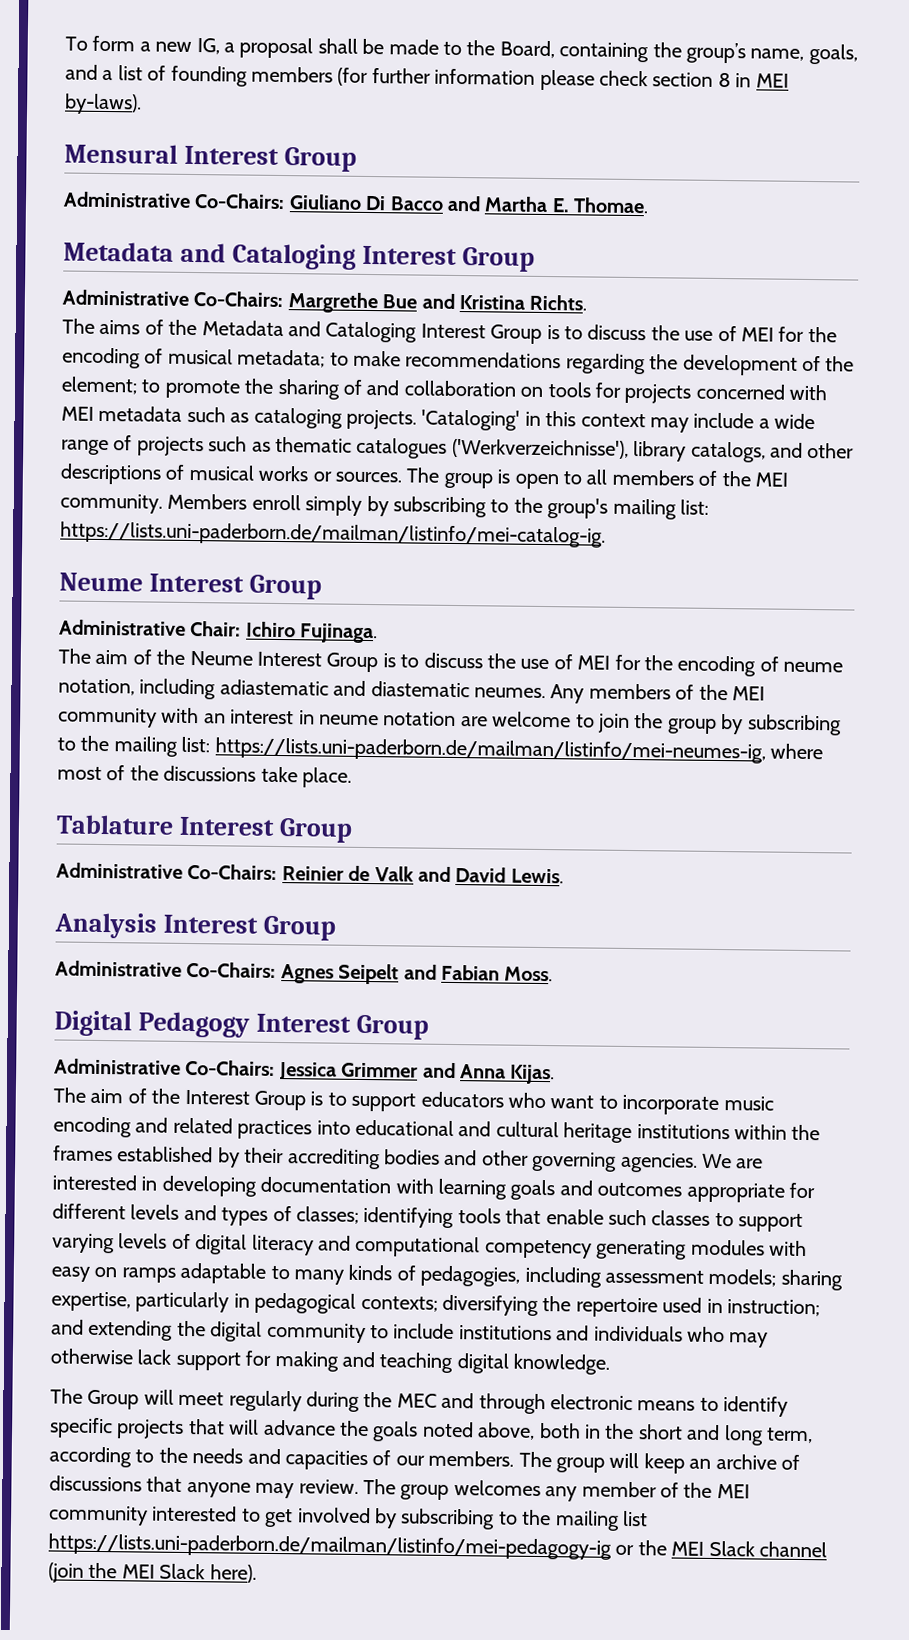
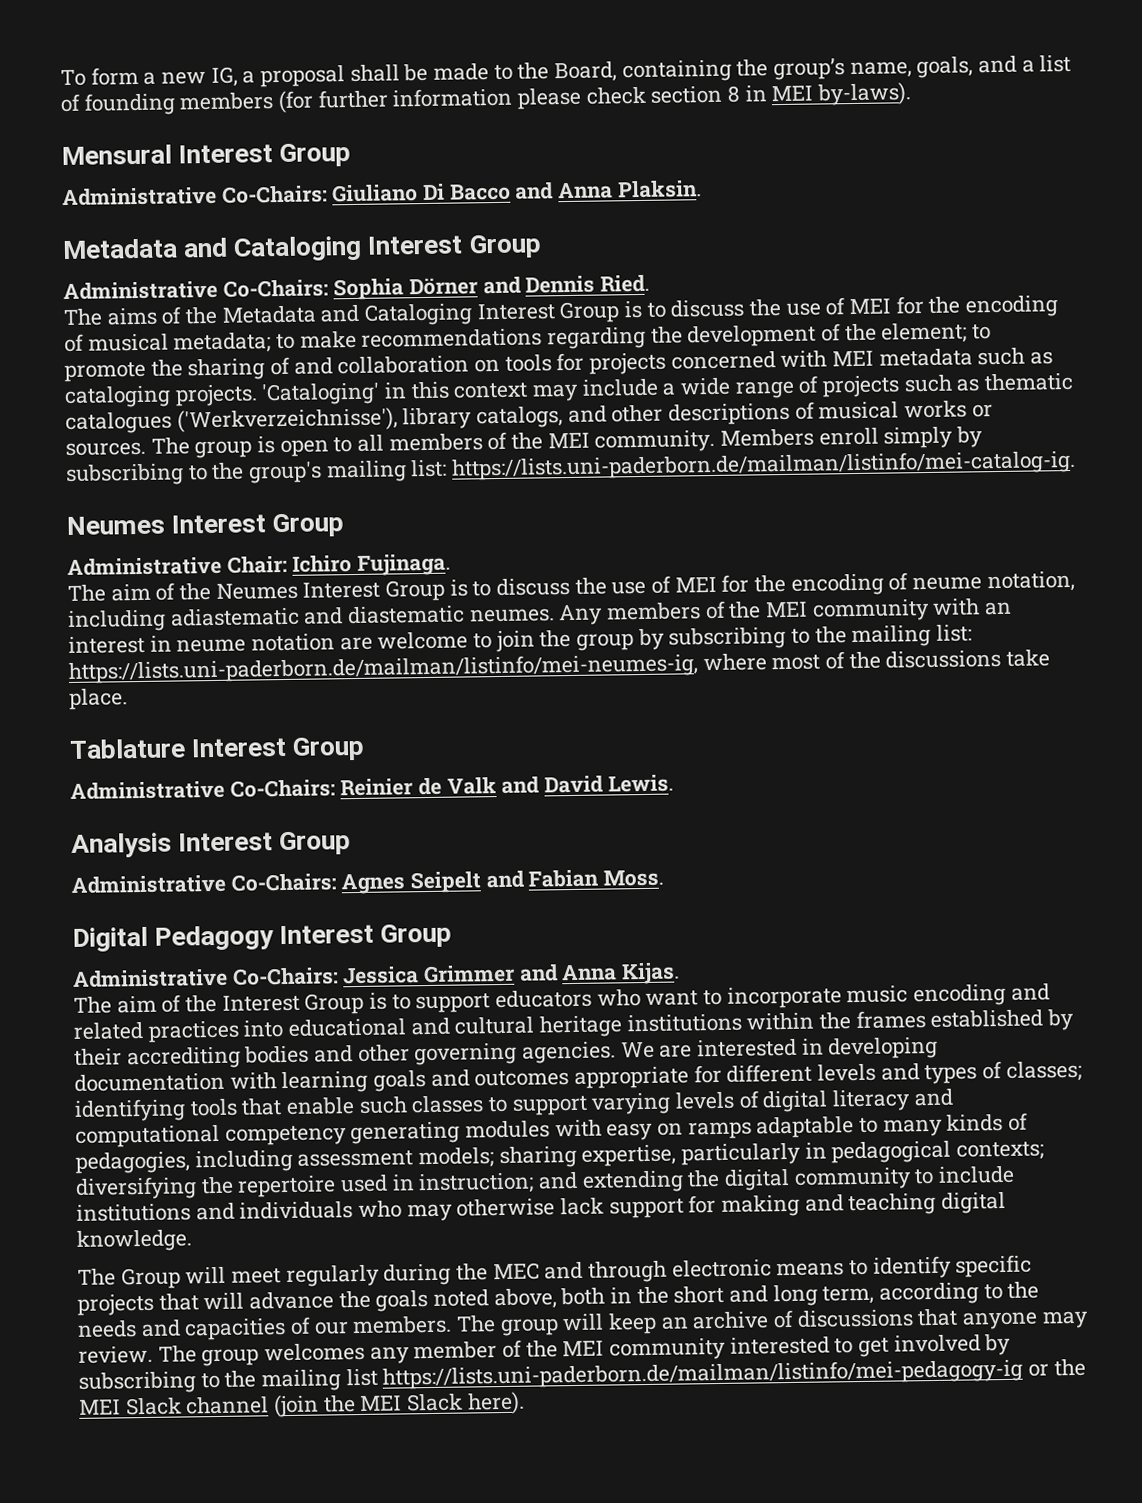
- Administrative Co-Chairs: Giuliano Di Bacco and Martha E. Thomae.
+ Administrative Co-Chairs: Giuliano Di Bacco and Anna Plaksin.
- Administrative Co-Chairs: Margrethe Bue and Kristina Richts.
+ Administrative Co-Chairs: Sophia Dörner and Dennis Ried.
  Members enroll simply by subscribing to the group's mailing list: https://lists.uni-paderborn.de/mailman/listinfo/mei-catalog-ig.
- Neume Interest Group
+ Neumes Interest Group
- The aim of the Neume Interest Group is to discuss the use of MEI for the encoding of neume notation, including adiastematic and diastematic neumes.
+ The aim of the Neumes Interest Group is to discuss the use of MEI for the encoding of neume notation, including adiastematic and diastematic neumes.

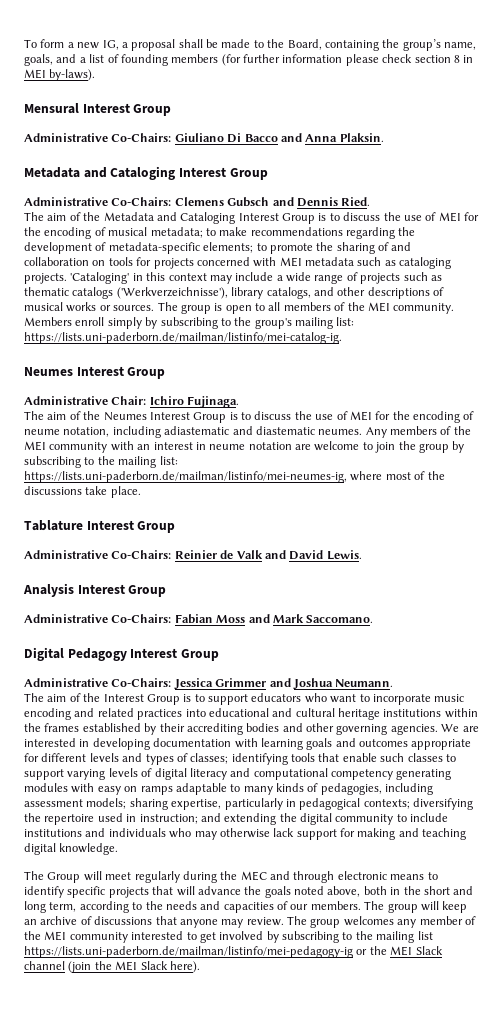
- Administrative Co-Chairs: Sophia Dörner and Dennis Ried.
+ Administrative Co-Chairs: Clemens Gubsch and Dennis Ried.
- The aims of the Metadata and Cataloging Interest Group is to discuss the use of MEI for the encoding of musical metadata; to make recommendations regarding the development of the element; to promote the sharing of and collaboration on tools for projects concerned with MEI metadata such as cataloging projects.
+ The aim of the Metadata and Cataloging Interest Group is to discuss the use of MEI for the encoding of musical metadata; to make recommendations regarding the development of metadata-specific elements; to promote the sharing of and collaboration on tools for projects concerned with MEI metadata such as cataloging projects.
- 'Cataloging' in this context may include a wide range of projects such as thematic catalogues ('Werkverzeichnisse'), library catalogs, and other descriptions of musical works or sources.
+ 'Cataloging' in this context may include a wide range of projects such as thematic catalogs ('Werkverzeichnisse'), library catalogs, and other descriptions of musical works or sources.
- Administrative Co-Chairs: Agnes Seipelt and Fabian Moss.
+ Administrative Co-Chairs: Fabian Moss and Mark Saccomano.
- Administrative Co-Chairs: Jessica Grimmer and Anna Kijas.
+ Administrative Co-Chairs: Jessica Grimmer and Joshua Neumann.

